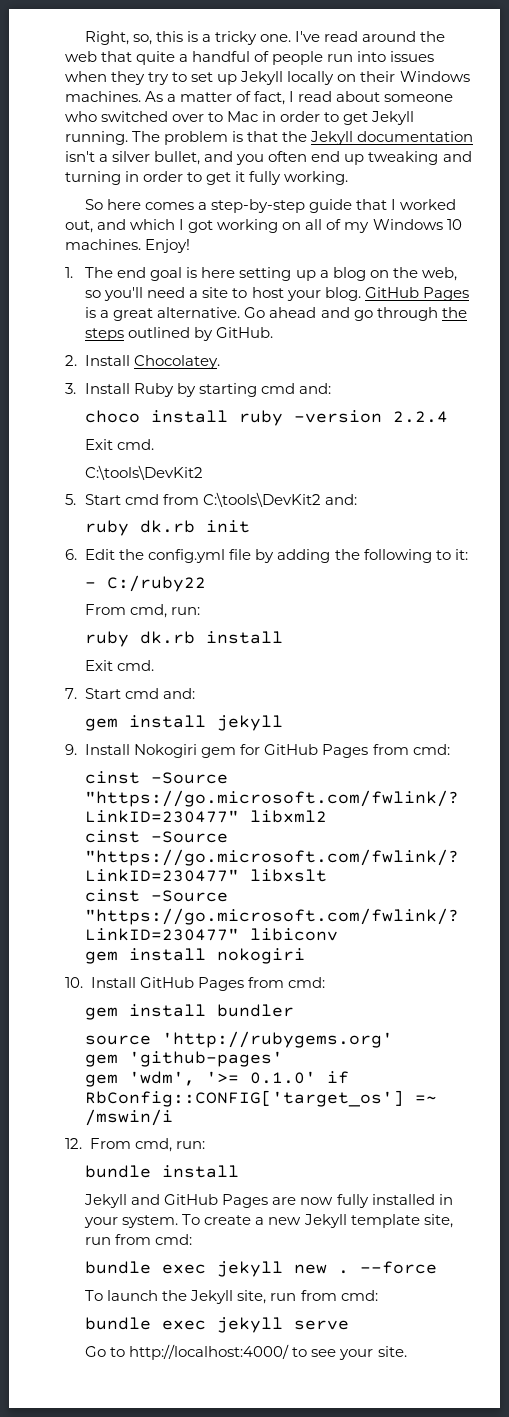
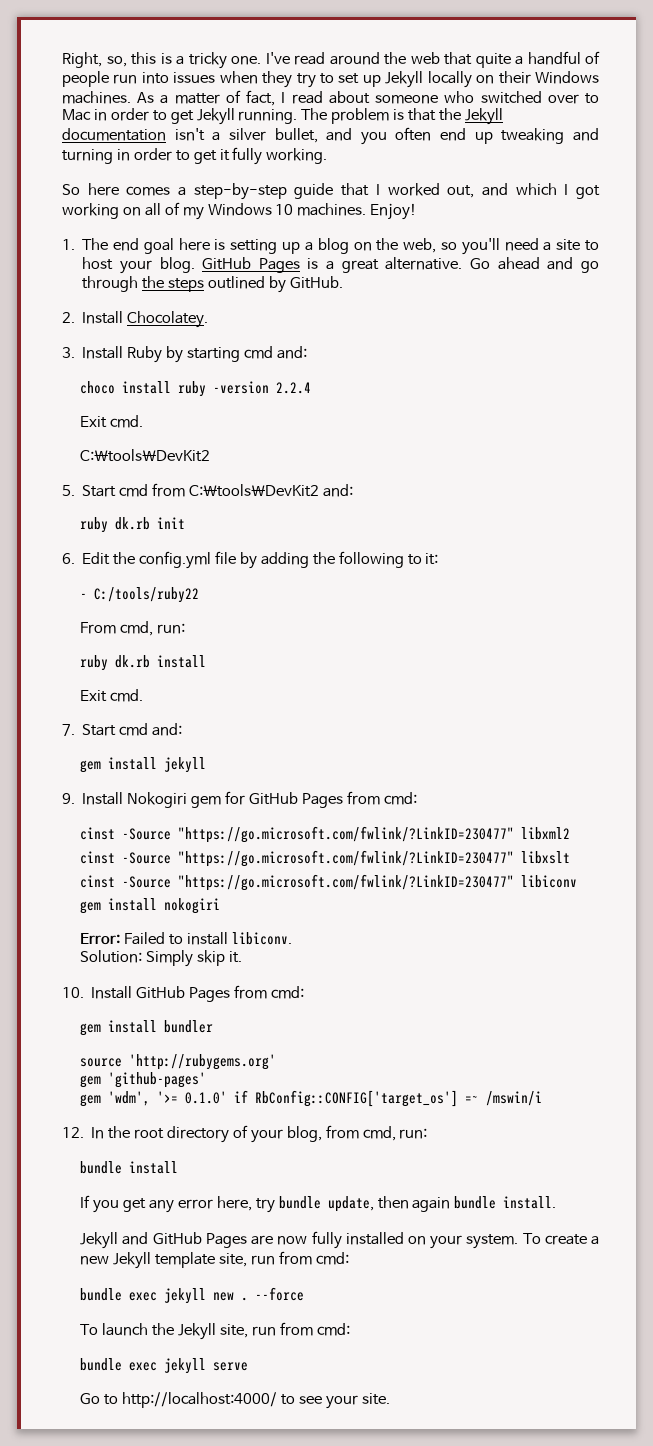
- 1. The end goal is here setting up a blog on the web, so you'll need a site to host your blog.
+ 1. The end goal here is setting up a blog on the web, so you'll need a site to host your blog.
- - C:/ruby22
+ - C:/tools/ruby22
+ Error: Failed to install libiconv.
+ Solution: Simply skip it.
- 12. From cmd, run:
+ 12. In the root directory of your blog, from cmd, run:
  bundle install
+ If you get any error here, try bundle update, then again bundle install.
- Jekyll and GitHub Pages are now fully installed in your system.
+ Jekyll and GitHub Pages are now fully installed on your system.

